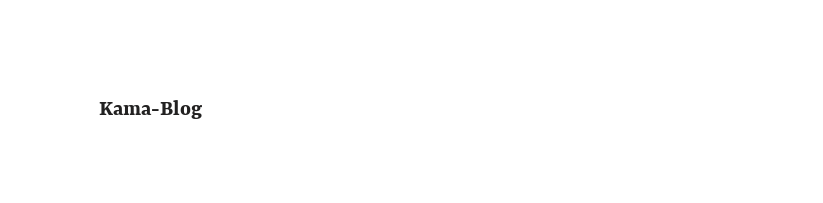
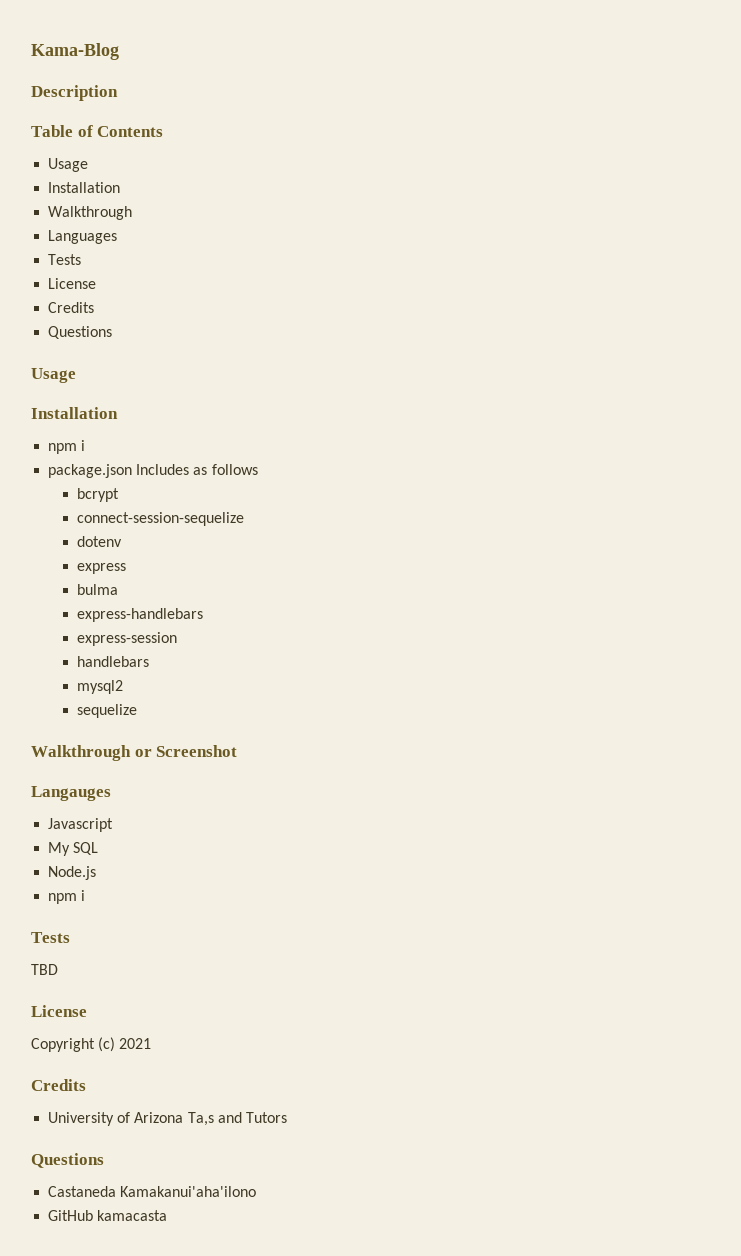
+ Description
+ Table of Contents
+ Usage
+ Installation
+ Walkthrough
+ Languages
+ Tests
+ License
+ Credits
+ Questions
+ Usage
+ Installation
+ npm i
+ package.json Includes as follows
+ bcrypt
+ connect-session-sequelize
+ dotenv
+ express
+ bulma
+ express-handlebars
+ express-session
+ handlebars
+ mysql2
+ sequelize
+ Walkthrough or Screenshot
+ Langauges
+ Javascript
+ My SQL
+ Node.js
+ npm i
+ Tests
+ TBD
+ License
+ Copyright (c) 2021
+ Credits
+ University of Arizona Ta,s and Tutors
+ Questions
+ Castaneda Kamakanui'aha'ilono
+ GitHub kamacasta

